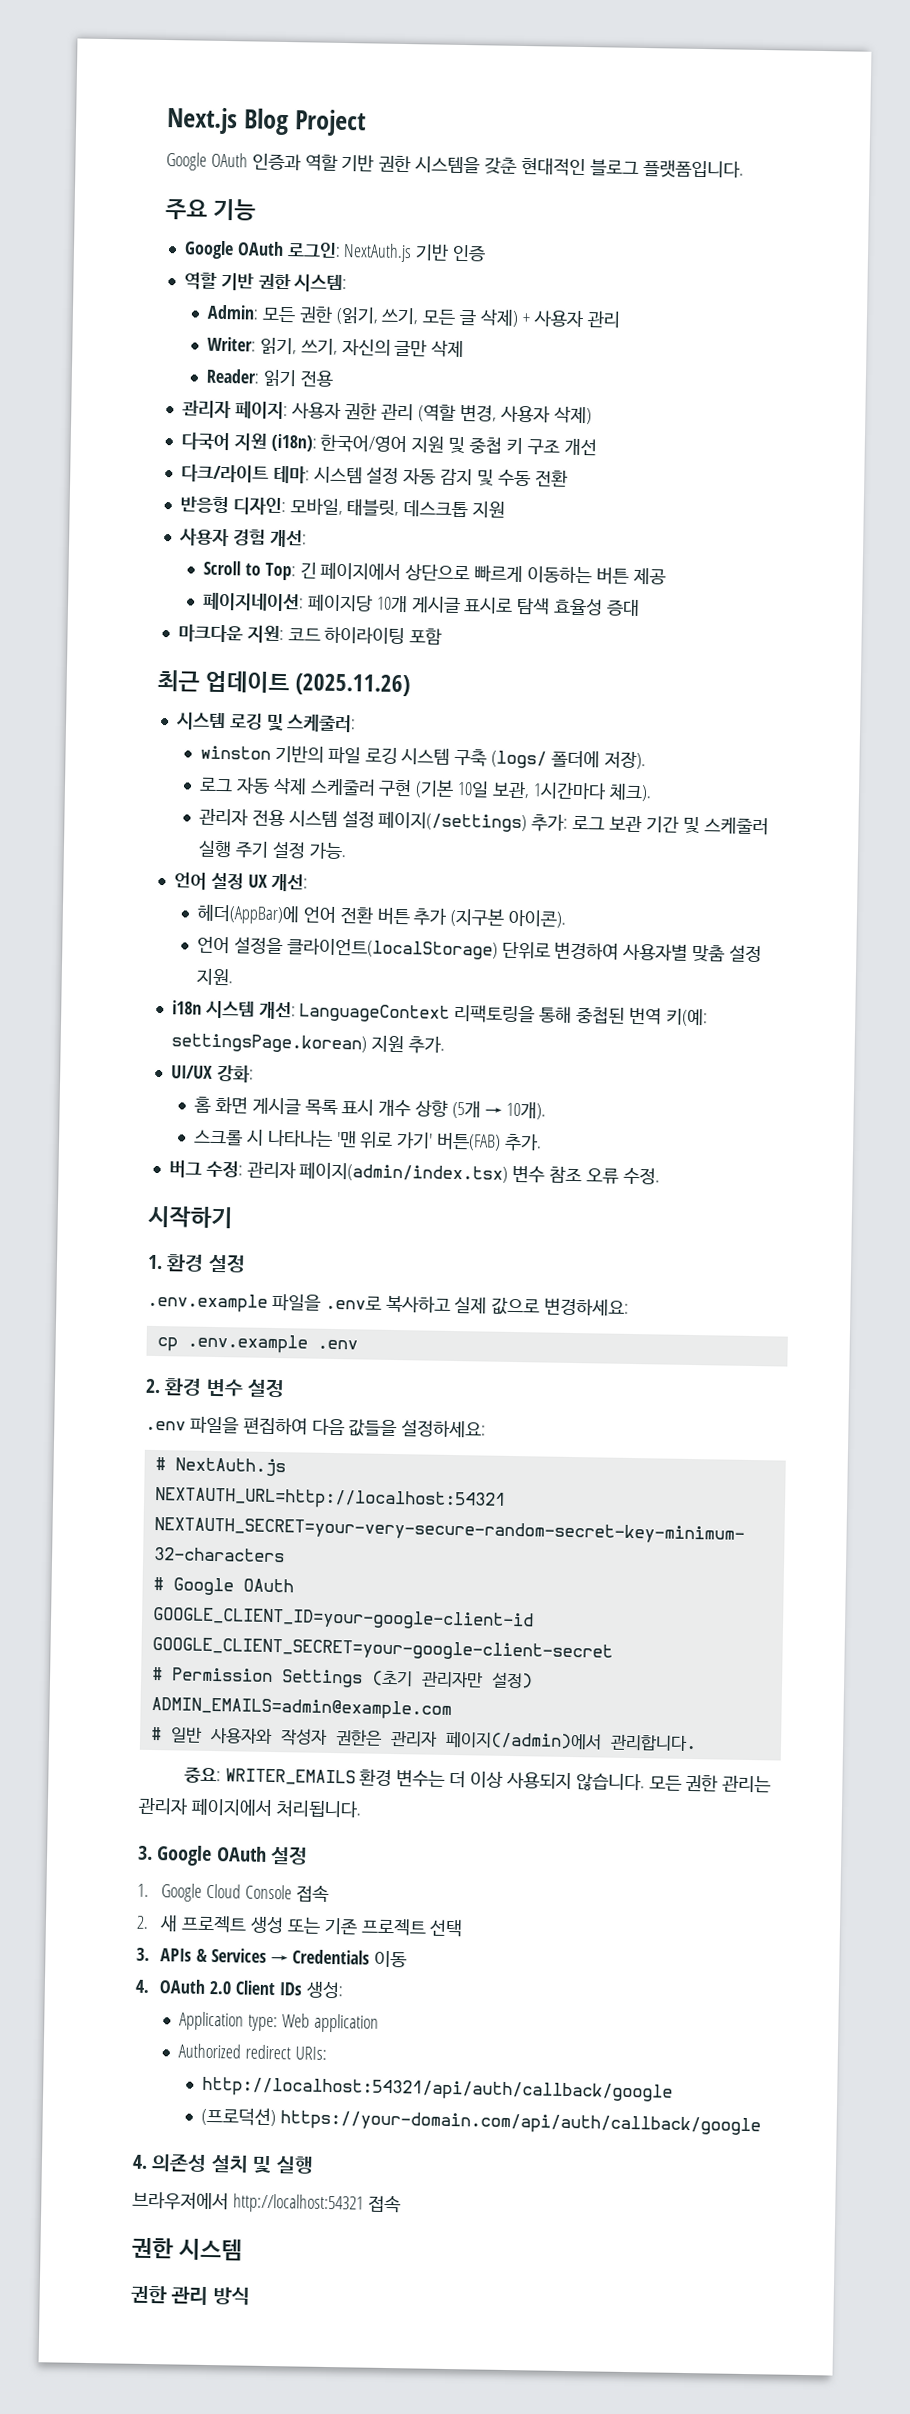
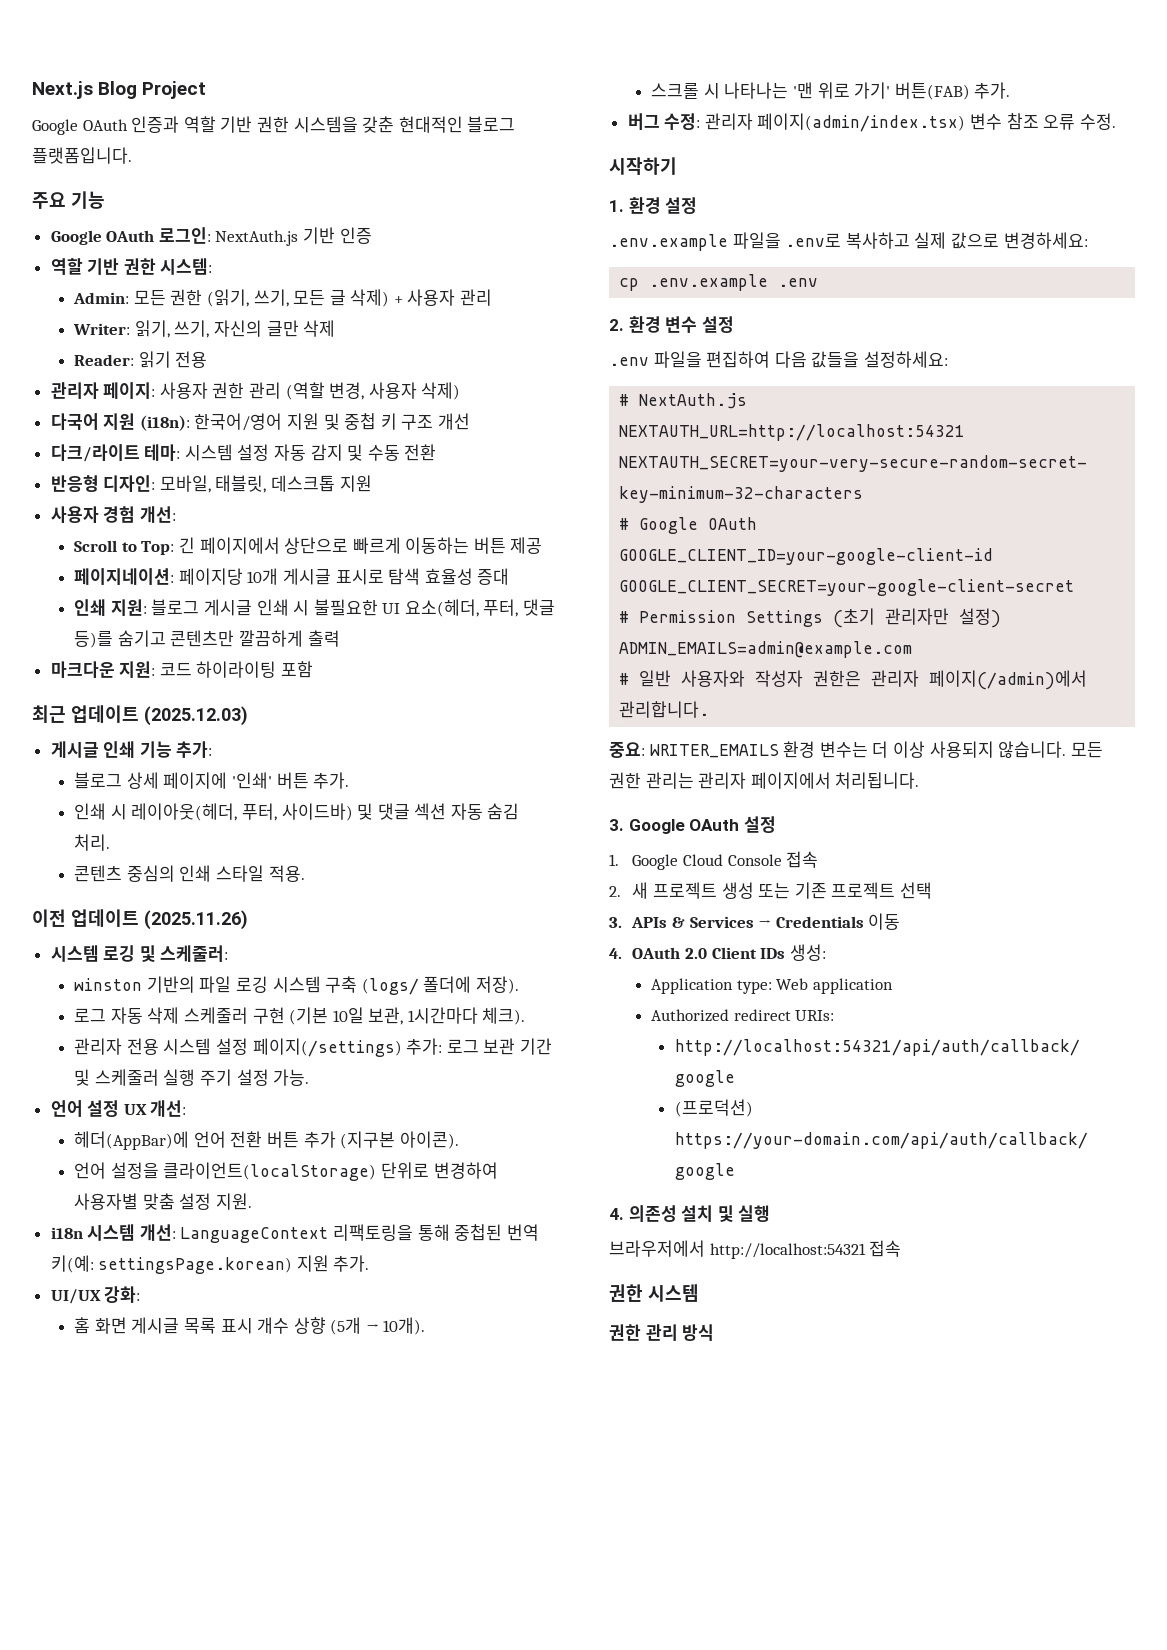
+ 인쇄 지원: 블로그 게시글 인쇄 시 불필요한 UI 요소(헤더, 푸터, 댓글 등)를 숨기고 콘텐츠만 깔끔하게 출력
- 최근 업데이트 (2025.11.26)
+ 최근 업데이트 (2025.12.03)
+ 게시글 인쇄 기능 추가:
+ 블로그 상세 페이지에 '인쇄' 버튼 추가.
+ 인쇄 시 레이아웃(헤더, 푸터, 사이드바) 및 댓글 섹션 자동 숨김 처리.
+ 콘텐츠 중심의 인쇄 스타일 적용.
+ 이전 업데이트 (2025.11.26)

